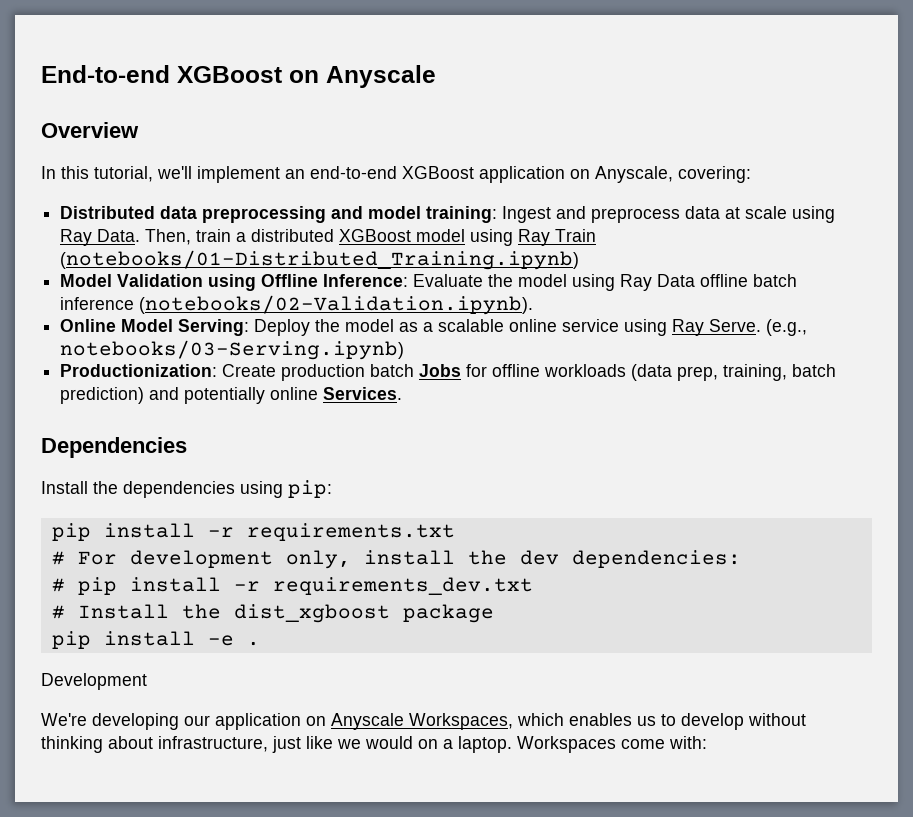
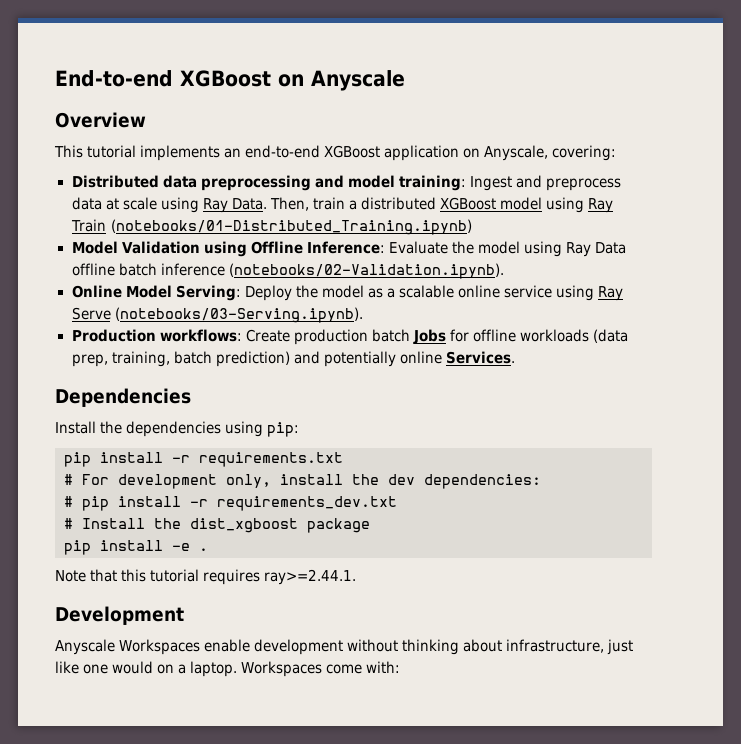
- In this tutorial, we'll implement an end-to-end XGBoost application on Anyscale, covering:
+ This tutorial implements an end-to-end XGBoost application on Anyscale, covering:
- Online Model Serving: Deploy the model as a scalable online service using Ray Serve. (e.g., notebooks/03-Serving.ipynb)
- Productionization: Create production batch Jobs for offline workloads (data prep, training, batch prediction) and potentially online Services.
+ Online Model Serving: Deploy the model as a scalable online service using Ray Serve (notebooks/03-Serving.ipynb).
+ Production workflows: Create production batch Jobs for offline workloads (data prep, training, batch prediction) and potentially online Services.
+ Note that this tutorial requires ray>=2.44.1.
  Development
- We're developing our application on Anyscale Workspaces, which enables us to develop without thinking about infrastructure, just like we would on a laptop.
+ Anyscale Workspaces enable development without thinking about infrastructure, just like one would on a laptop.

